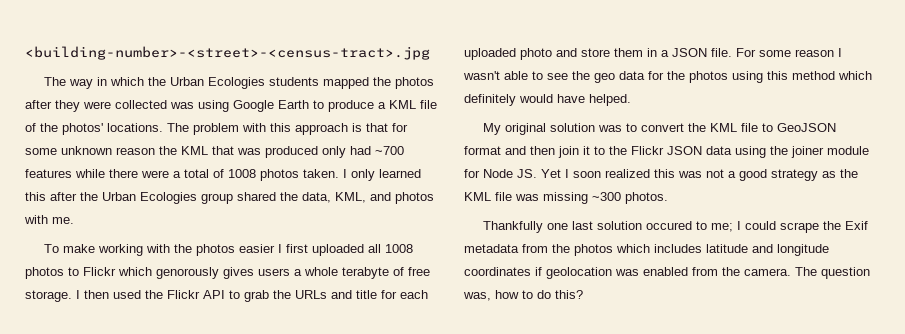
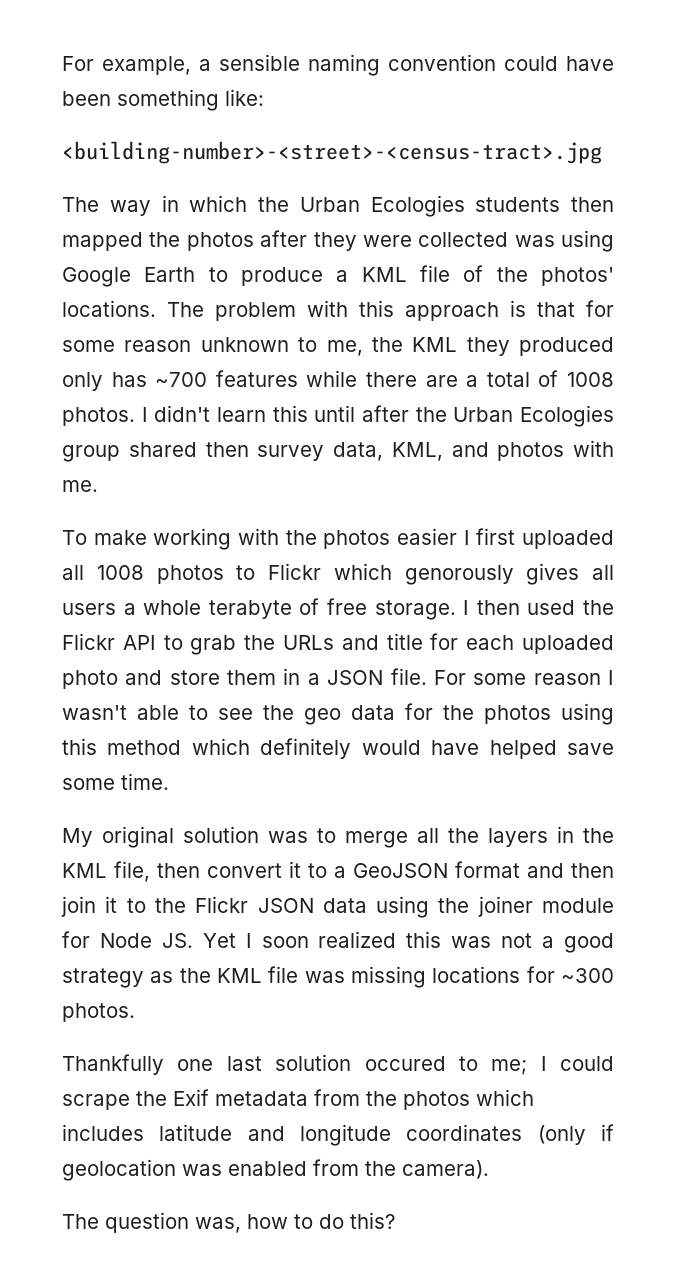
+ For example, a sensible naming convention could have been something like:
- The way in which the Urban Ecologies students mapped the photos after they were collected was using Google Earth to produce a KML file of the photos' locations.
+ The way in which the Urban Ecologies students then mapped the photos after they were collected was using Google Earth to produce a KML file of the photos' locations.
- The problem with this approach is that for some unknown reason the KML that was produced only had ~700 features while there were a total of 1008 photos taken. I only learned this after the Urban Ecologies group shared the data, KML, and photos with me.
+ The problem with this approach is that for some reason unknown to me, the KML they produced only has ~700 features while there are a total of 1008 photos. I didn't learn this until after the Urban Ecologies group shared then survey data, KML, and photos with me.
- To make working with the photos easier I first uploaded all 1008 photos to Flickr which genorously gives users a whole terabyte of free storage.
+ To make working with the photos easier I first uploaded all 1008 photos to Flickr which genorously gives all users a whole terabyte of free storage.
- For some reason I wasn't able to see the geo data for the photos using this method which definitely would have helped.
+ For some reason I wasn't able to see the geo data for the photos using this method which definitely would have helped save some time.
- My original solution was to convert the KML file to GeoJSON format and then join it to the Flickr JSON data using the joiner module for Node JS. Yet I soon realized this was not a good strategy as the KML file was missing ~300 photos.
+ My original solution was to merge all the layers in the KML file, then convert it to a GeoJSON format and then join it to the Flickr JSON data using the joiner module for Node JS. Yet I soon realized this was not a good strategy as the KML file was missing locations for ~300 photos.
- Thankfully one last solution occured to me; I could scrape the Exif metadata from the photos which includes latitude and longitude coordinates if geolocation was enabled from the camera. The question was, how to do this?
+ Thankfully one last solution occured to me; I could scrape the Exif metadata from the photos which includes latitude and longitude coordinates (only if geolocation was enabled from the camera).
+ The question was, how to do this?

